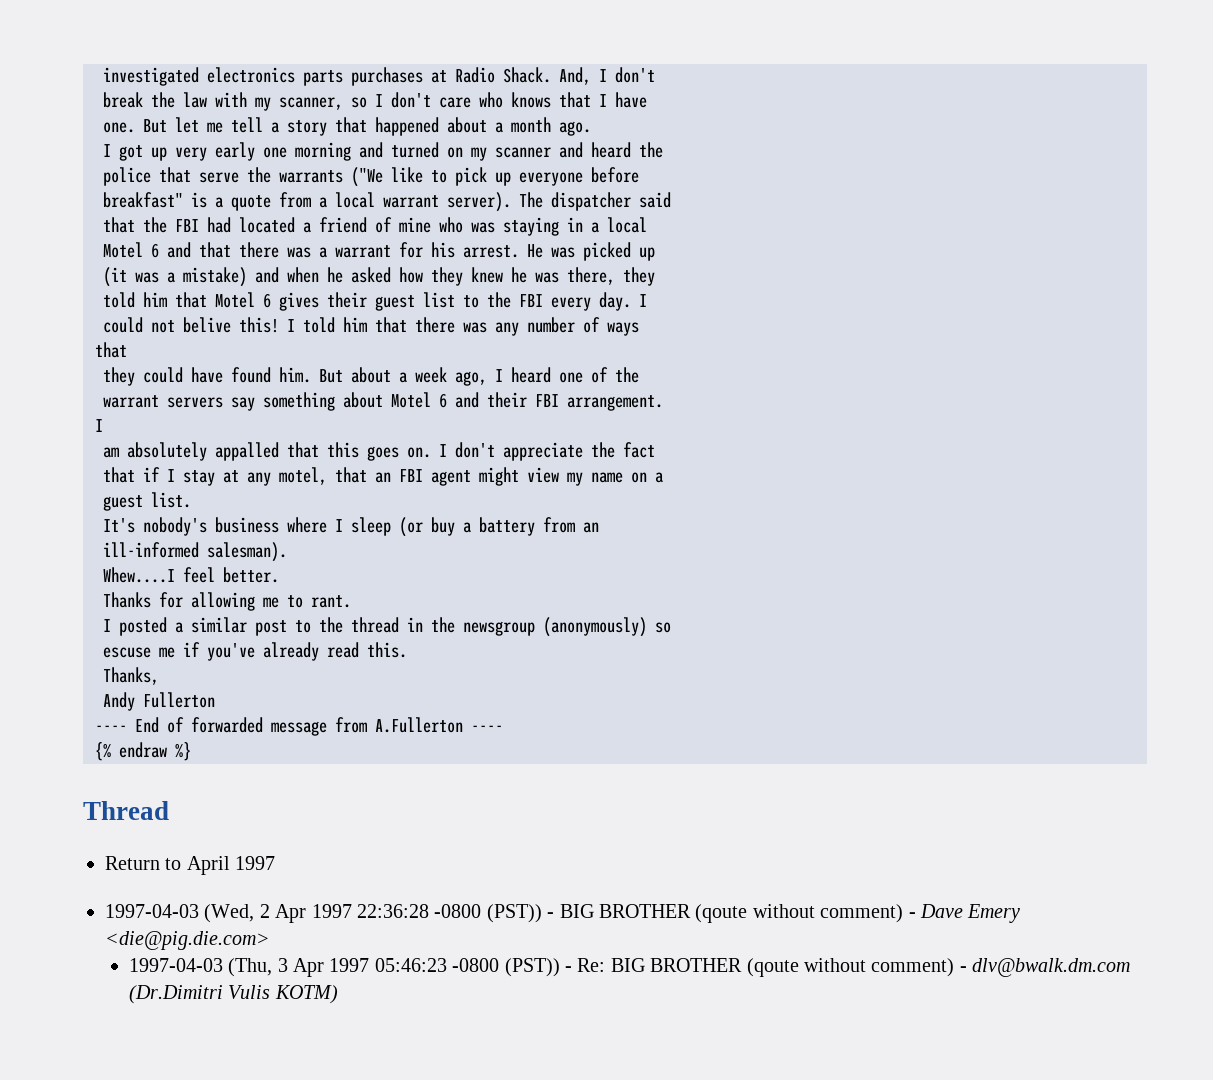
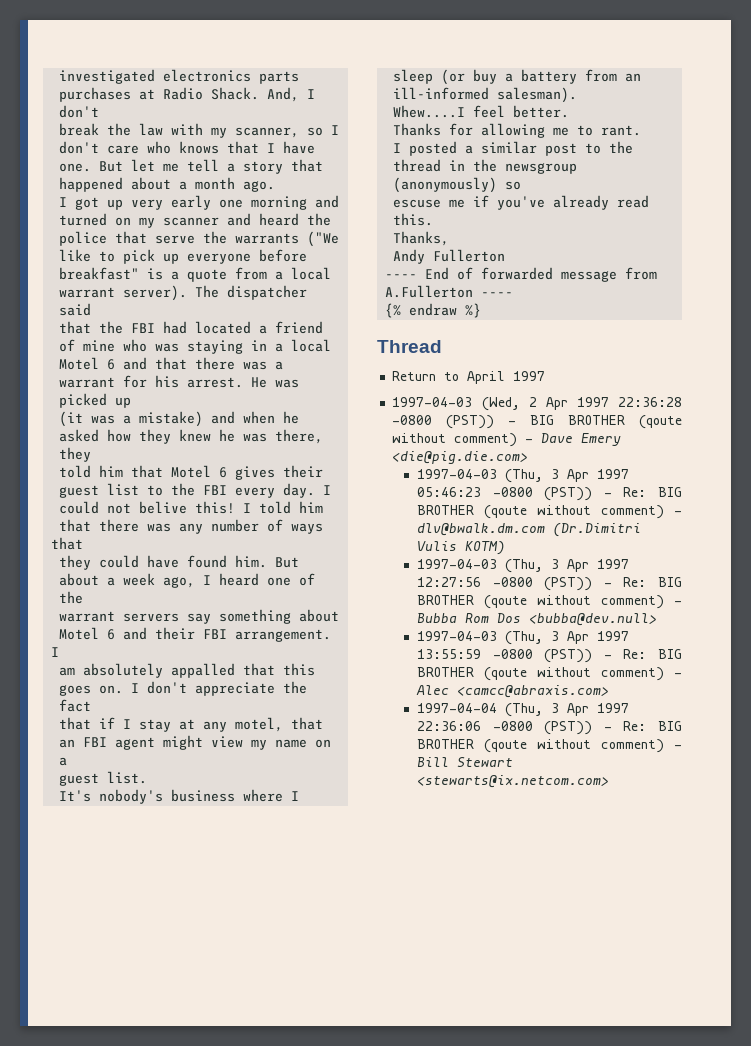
+ 1997-04-03 (Thu, 3 Apr 1997 12:27:56 -0800 (PST)) - Re: BIG BROTHER (qoute without comment) - Bubba Rom Dos <bubba@dev.null>
+ 1997-04-03 (Thu, 3 Apr 1997 13:55:59 -0800 (PST)) - Re: BIG BROTHER (qoute without comment) - Alec <camcc@abraxis.com>
+ 1997-04-04 (Thu, 3 Apr 1997 22:36:06 -0800 (PST)) - Re: BIG BROTHER (qoute without comment) - Bill Stewart <stewarts@ix.netcom.com>

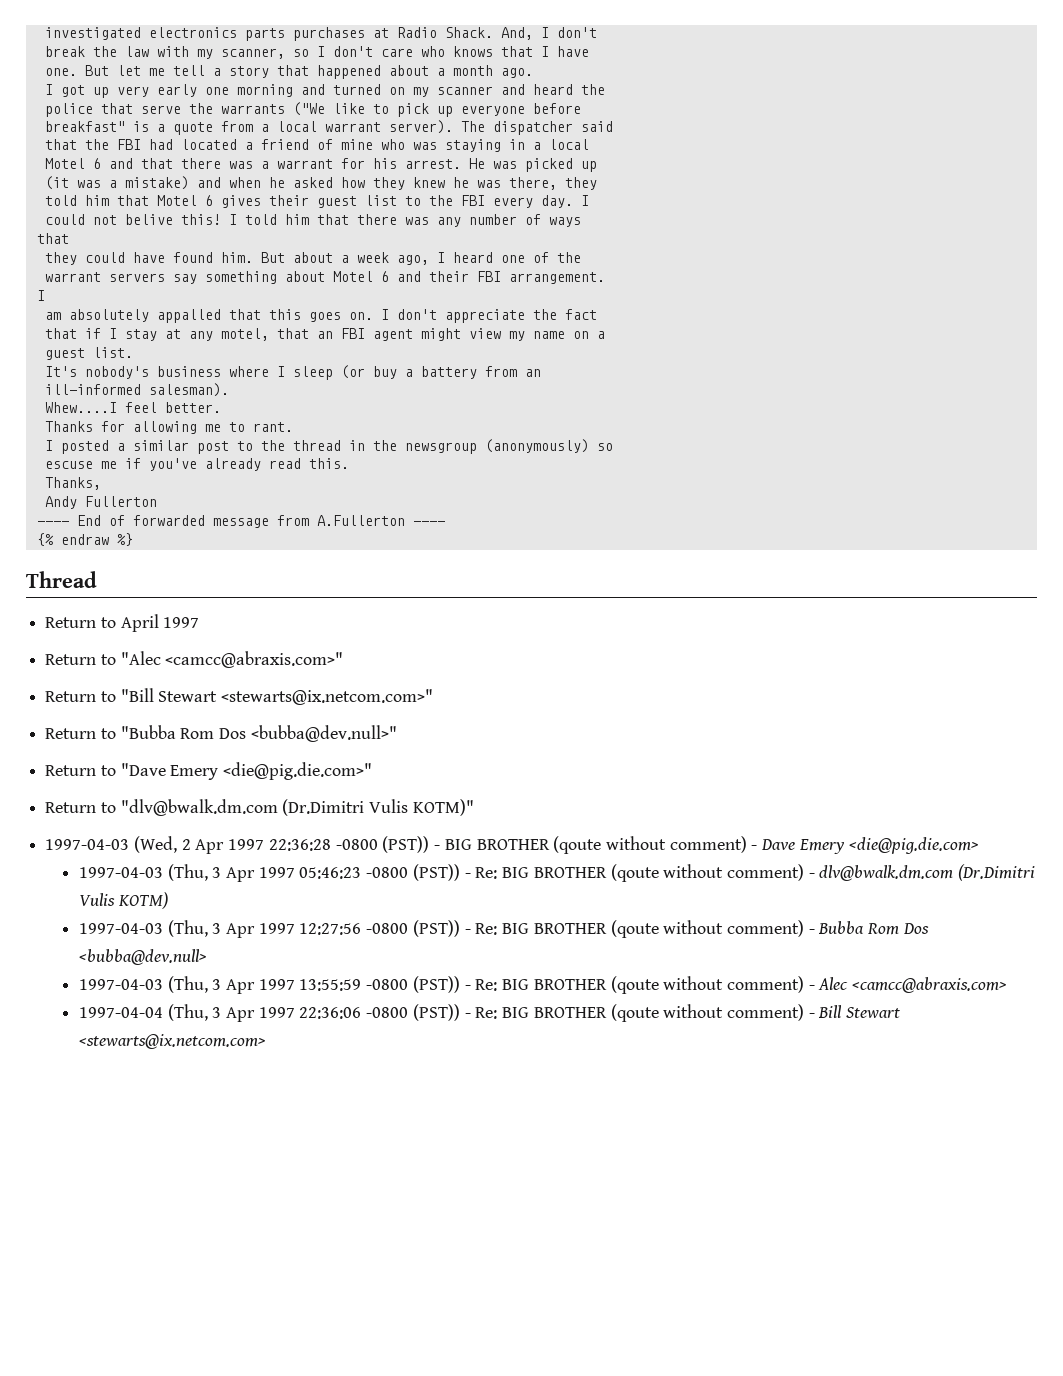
+ Return to "Alec <camcc@abraxis.com>"
+ Return to "Bill Stewart <stewarts@ix.netcom.com>"
+ Return to "Bubba Rom Dos <bubba@dev.null>"
+ Return to "Dave Emery <die@pig.die.com>"
+ Return to "dlv@bwalk.dm.com (Dr.Dimitri Vulis KOTM)"

